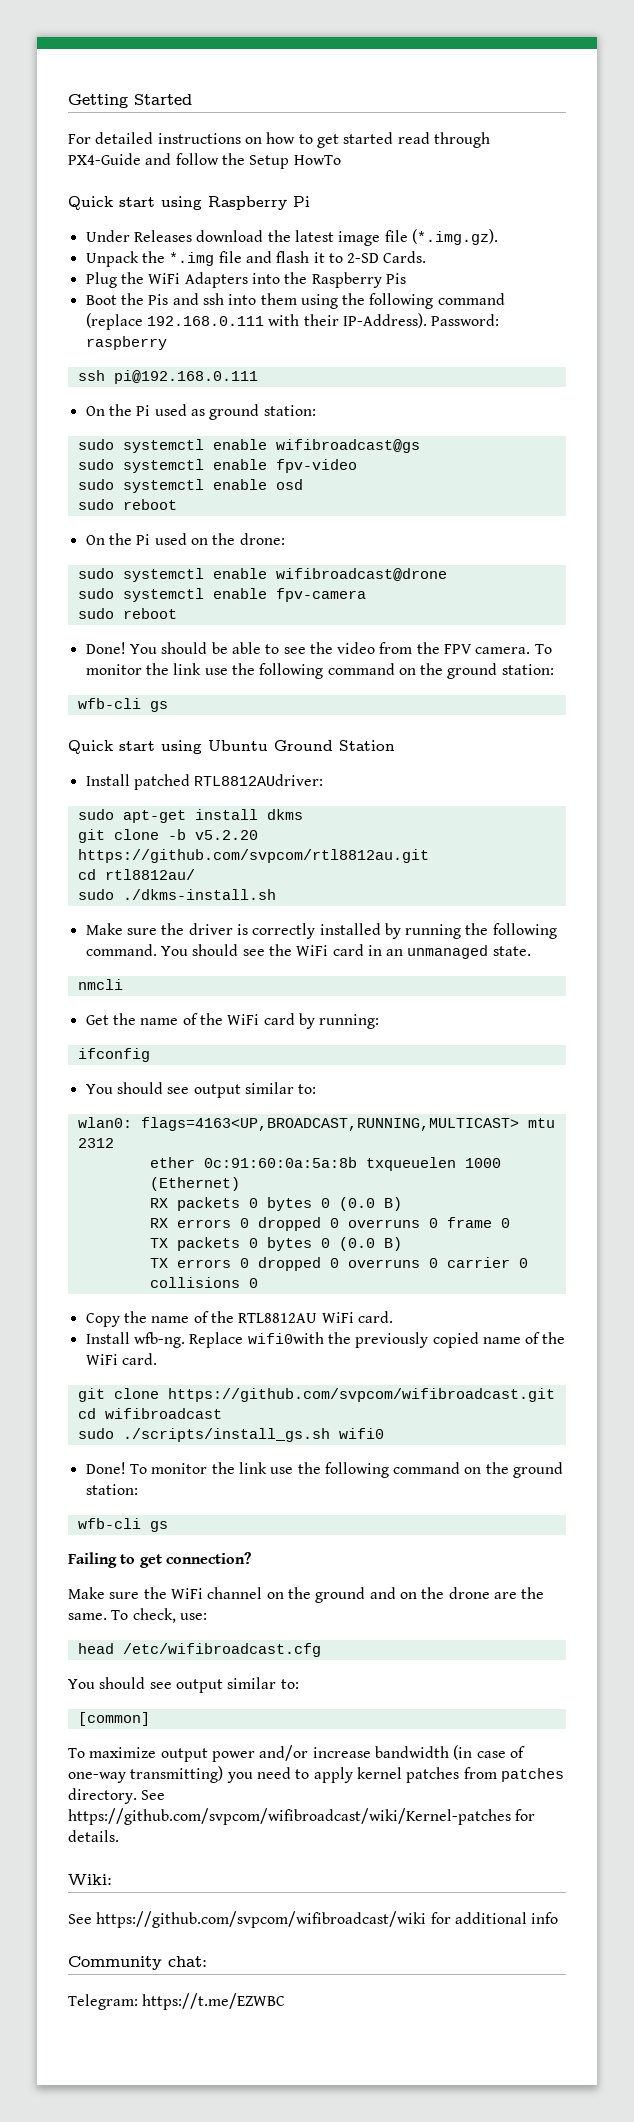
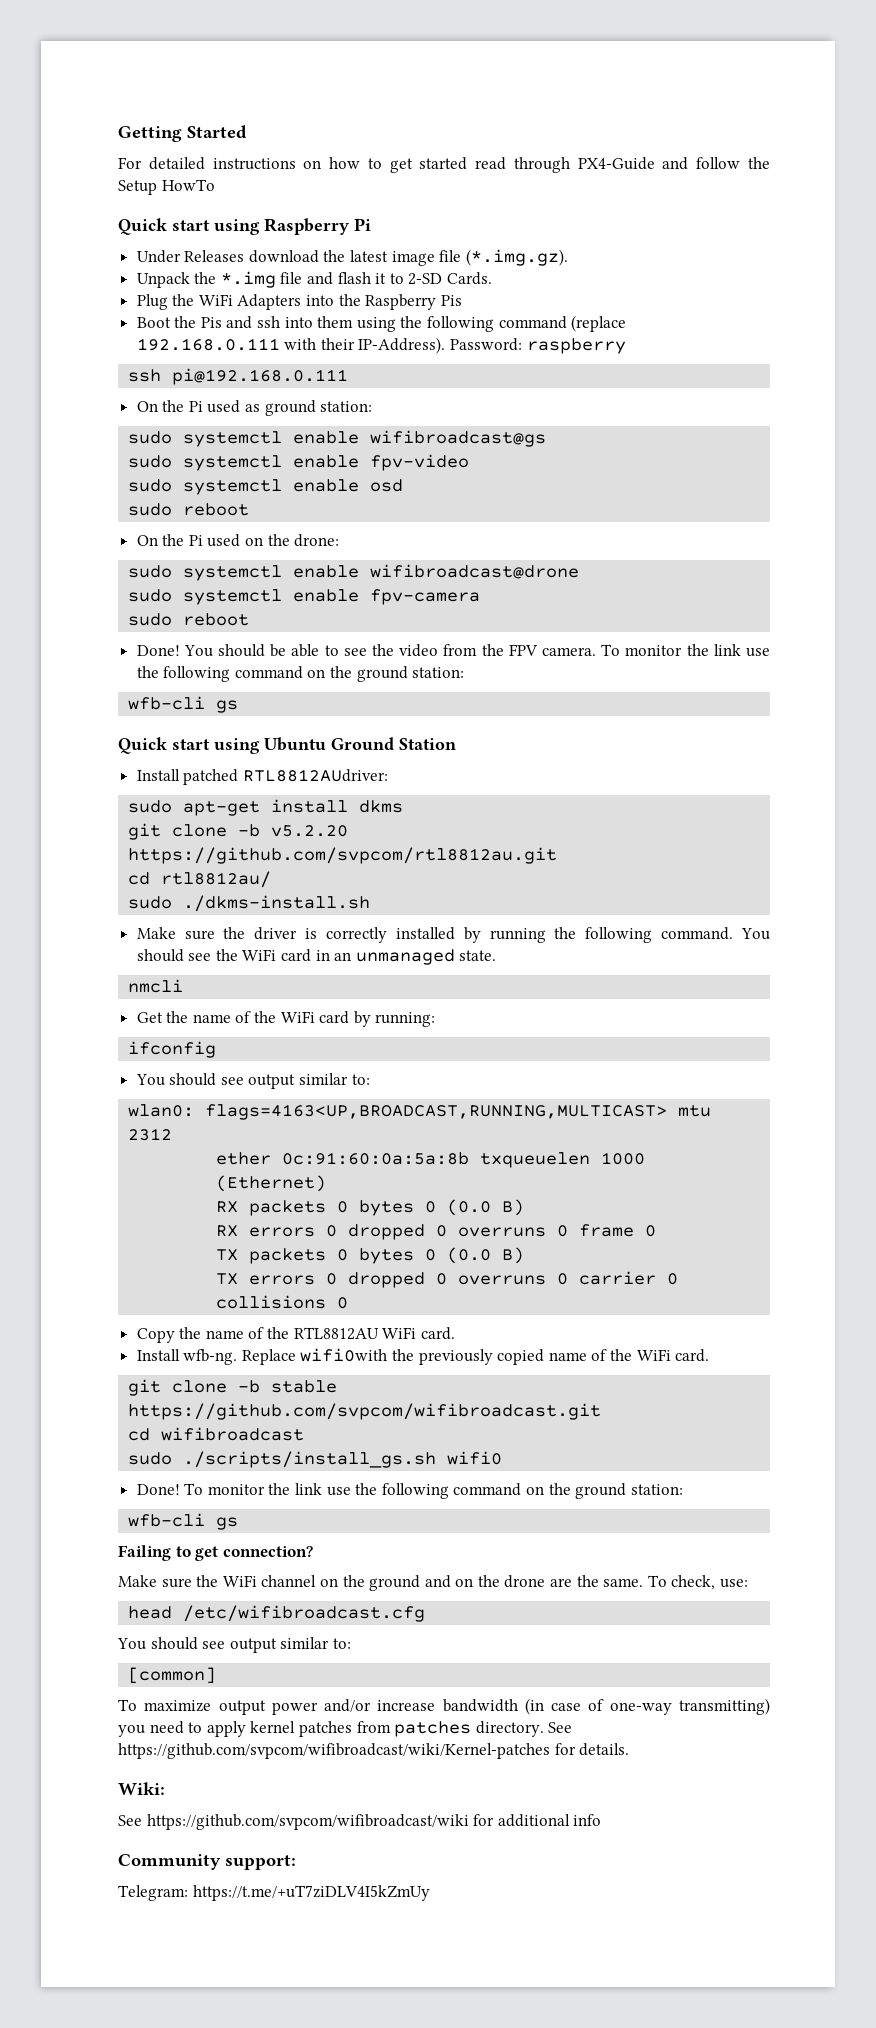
- git clone https://github.com/svpcom/wifibroadcast.git
+ git clone -b stable https://github.com/svpcom/wifibroadcast.git
- Community chat:
+ Community support:
- Telegram: https://t.me/EZWBC
+ Telegram: https://t.me/+uT7ziDLV4I5kZmUy

